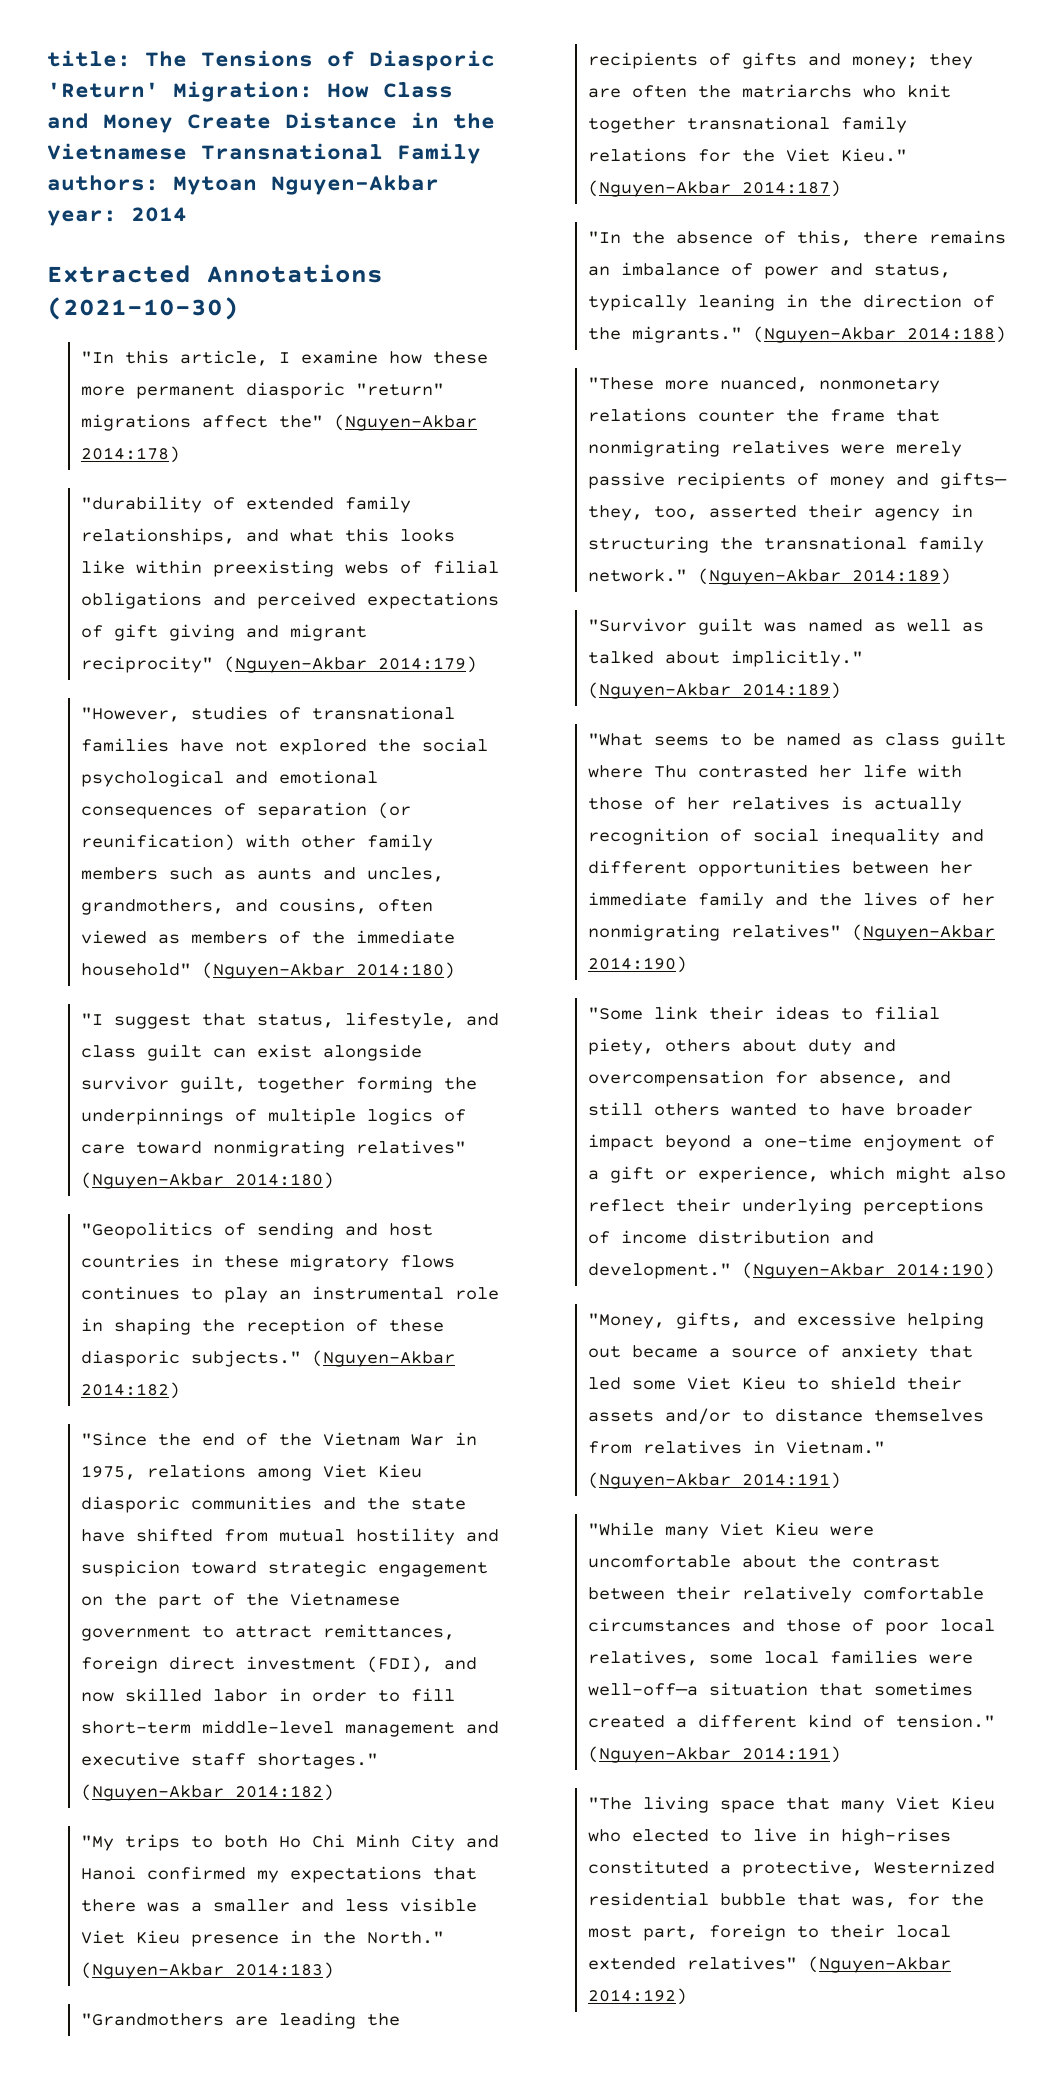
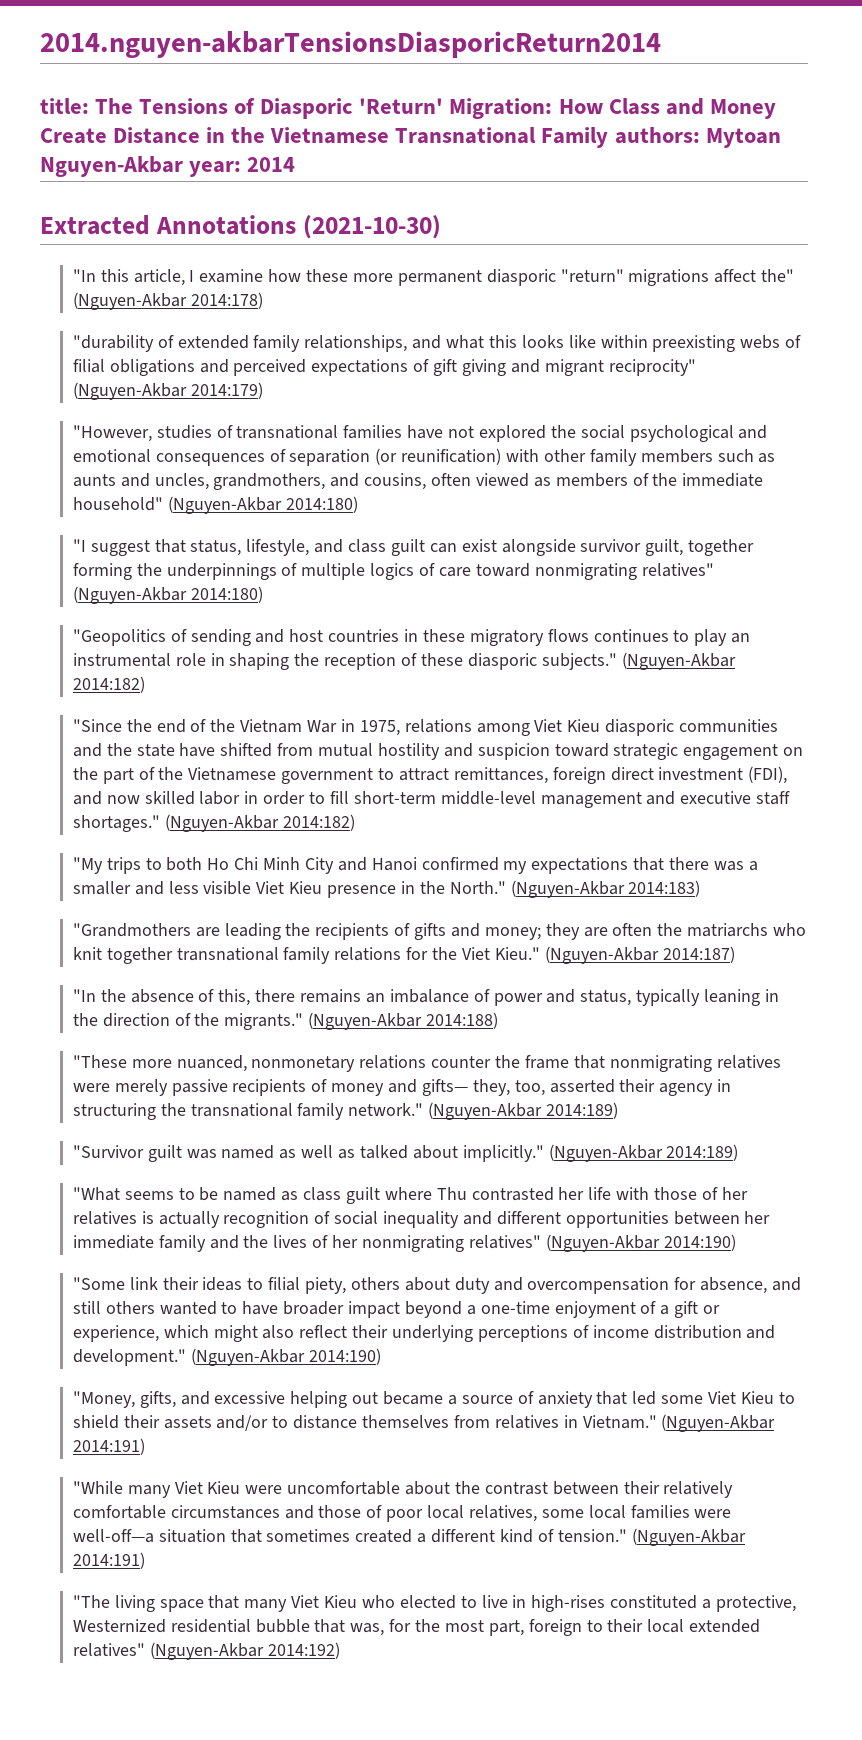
+ 2014.nguyen-akbarTensionsDiasporicReturn2014

